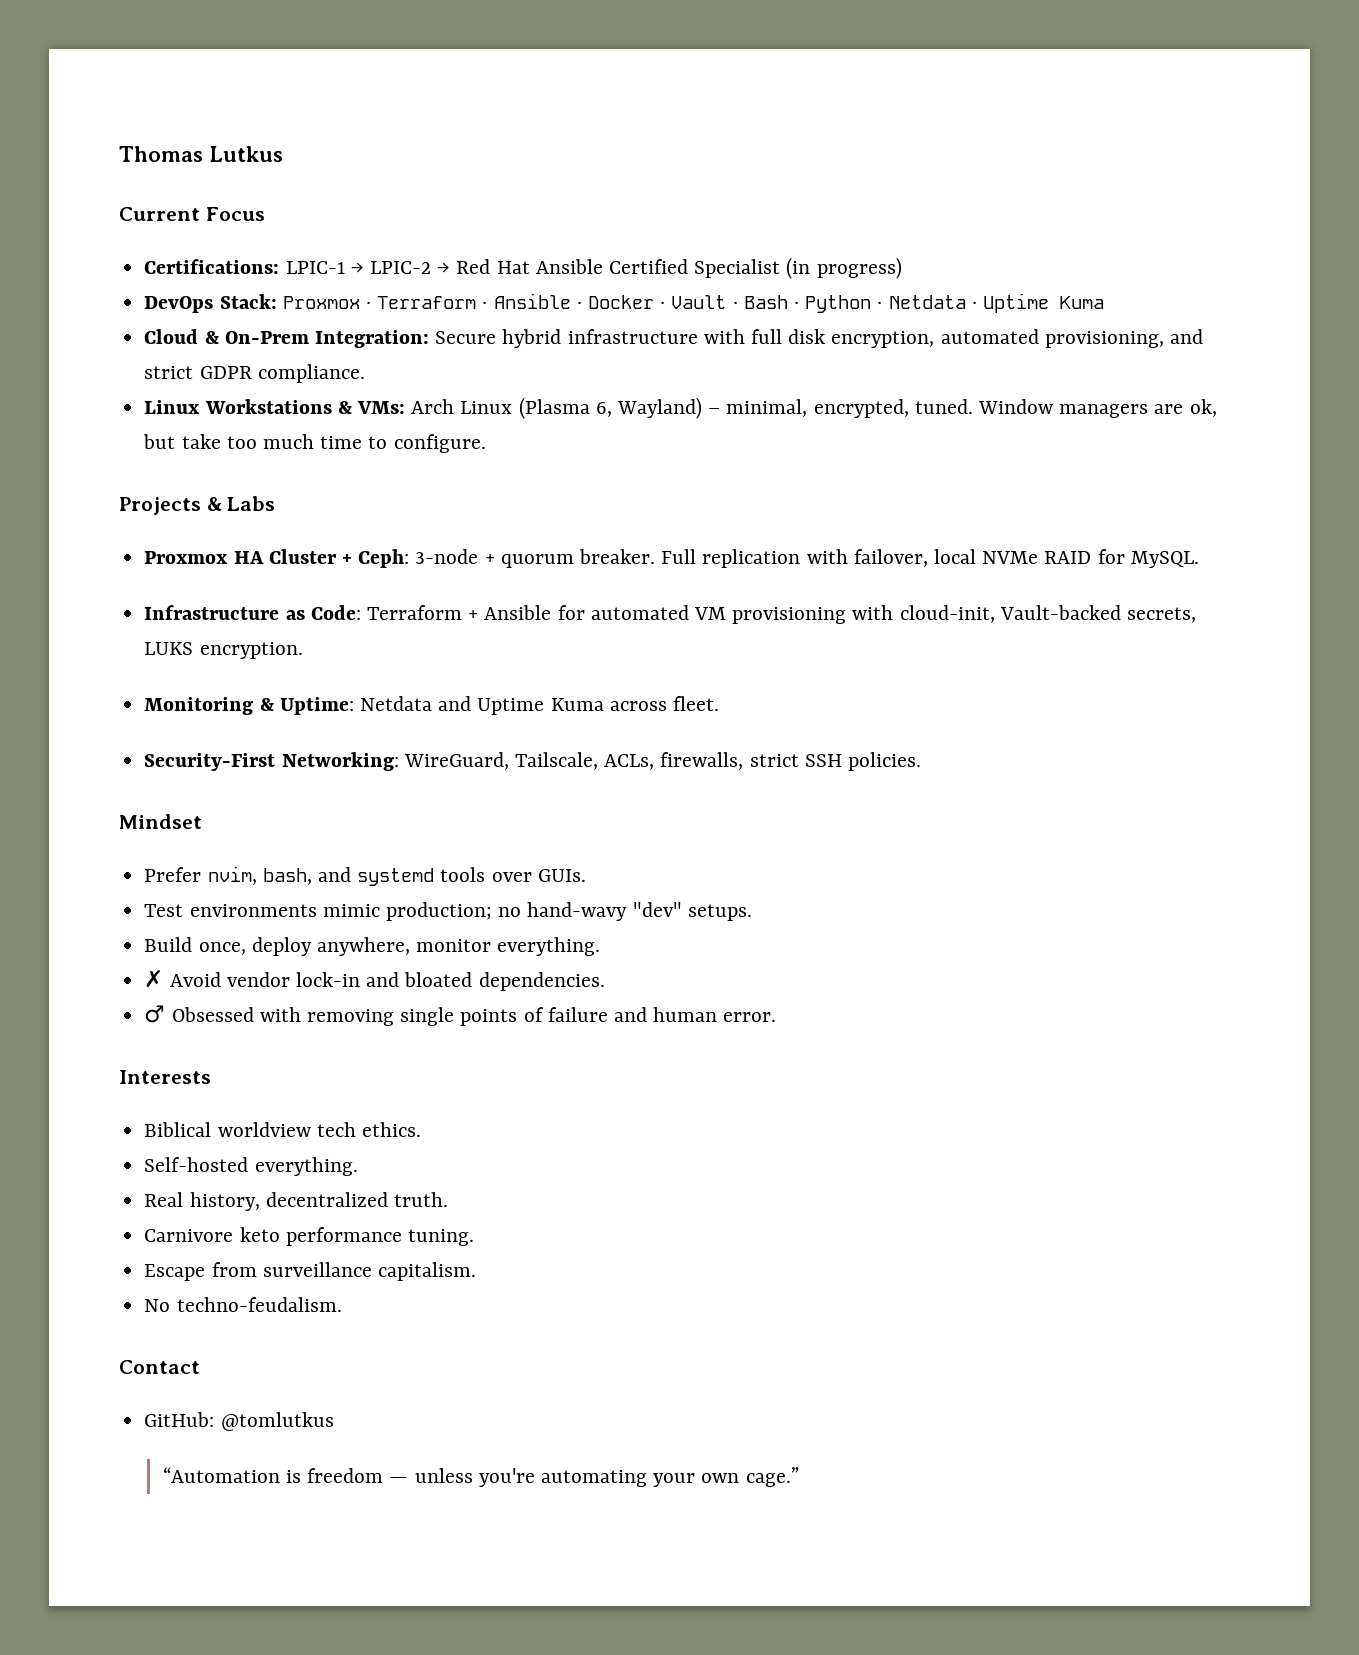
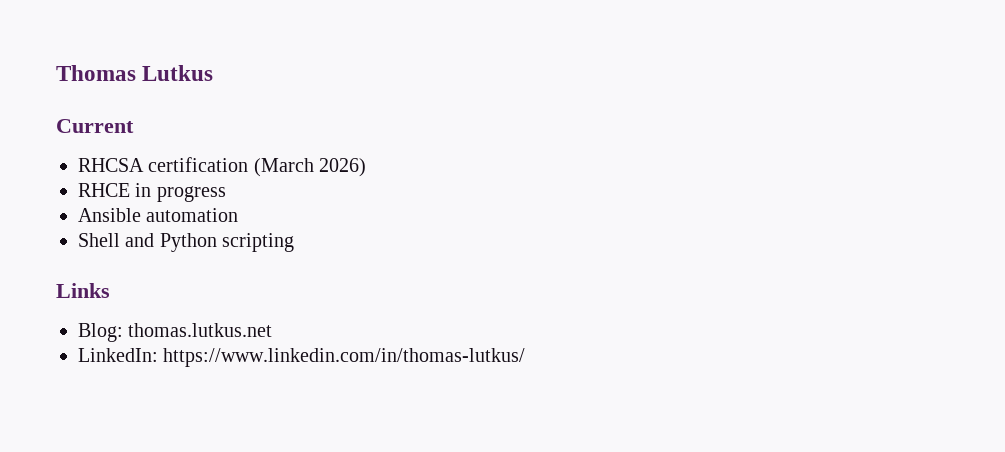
- Current Focus
- Certifications: LPIC-1 → LPIC-2 → Red Hat Ansible Certified Specialist (in progress)
- DevOps Stack: Proxmox · Terraform · Ansible · Docker · Vault · Bash · Python · Netdata · Uptime Kuma
- Cloud & On-Prem Integration: Secure hybrid infrastructure with full disk encryption, automated provisioning, and strict GDPR compliance.
- Linux Workstations & VMs: Arch Linux (Plasma 6, Wayland) – minimal, encrypted, tuned. Window managers are ok, but take too much time to configure.
- Projects & Labs
- Proxmox HA Cluster + Ceph: 3-node + quorum breaker. Full replication with failover, local NVMe RAID for MySQL.
- Infrastructure as Code: Terraform + Ansible for automated VM provisioning with cloud-init, Vault-backed secrets, LUKS encryption.
- Monitoring & Uptime: Netdata and Uptime Kuma across fleet.
- Security-First Networking: WireGuard, Tailscale, ACLs, firewalls, strict SSH policies.
- Mindset
- Prefer nvim, bash, and systemd tools over GUIs.
- Test environments mimic production; no hand-wavy "dev" setups.
- Build once, deploy anywhere, monitor everything.
- ✗ Avoid vendor lock-in and bloated dependencies.
- ♂ Obsessed with removing single points of failure and human error.
- Interests
- Biblical worldview tech ethics.
- Self-hosted everything.
- Real history, decentralized truth.
- Carnivore keto performance tuning.
- Escape from surveillance capitalism.
- No techno-feudalism.
- Contact
- GitHub: @tomlutkus
- “Automation is freedom — unless you're automating your own cage.”
+ Current
+ RHCSA certification (March 2026)
+ RHCE in progress
+ Ansible automation
+ Shell and Python scripting
+ Links
+ Blog: thomas.lutkus.net
+ LinkedIn: https://www.linkedin.com/in/thomas-lutkus/

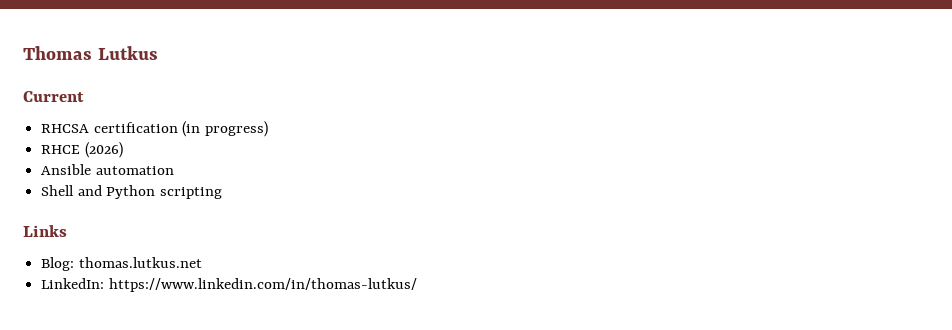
- RHCSA certification (March 2026)
+ RHCSA certification (in progress)
- RHCE in progress
+ RHCE (2026)

